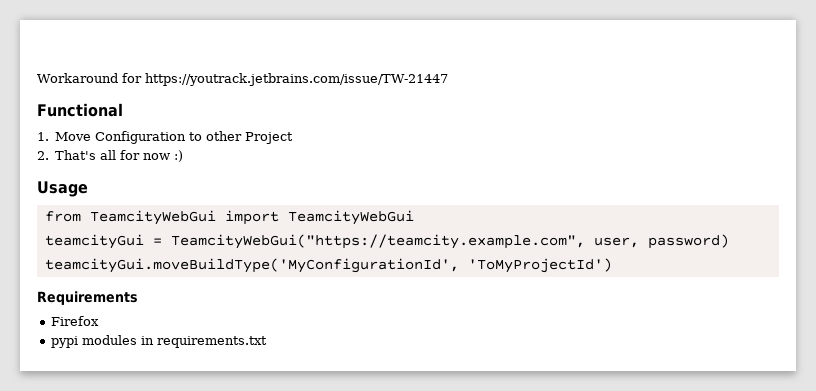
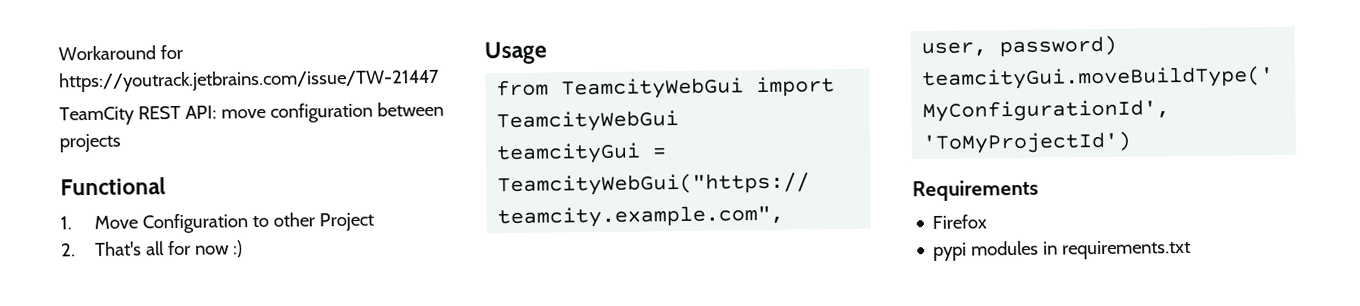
+ TeamCity REST API: move configuration between projects

